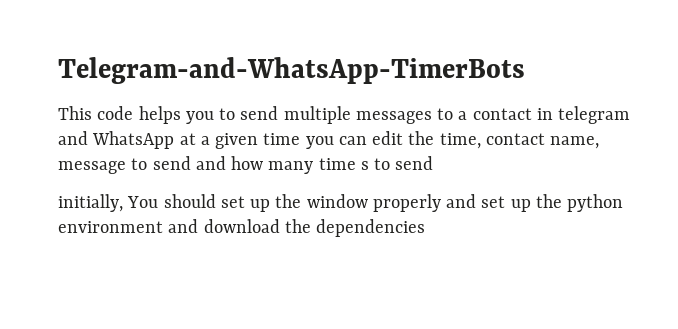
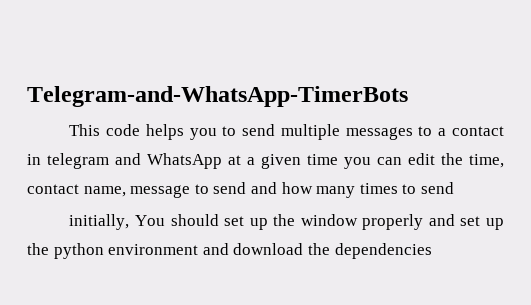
- This code helps you to send multiple messages to a contact in telegram and WhatsApp at a given time you can edit the time, contact name, message to send and how many time s to send
+ This code helps you to send multiple messages to a contact in telegram and WhatsApp at a given time you can edit the time, contact name, message to send and how many times to send

